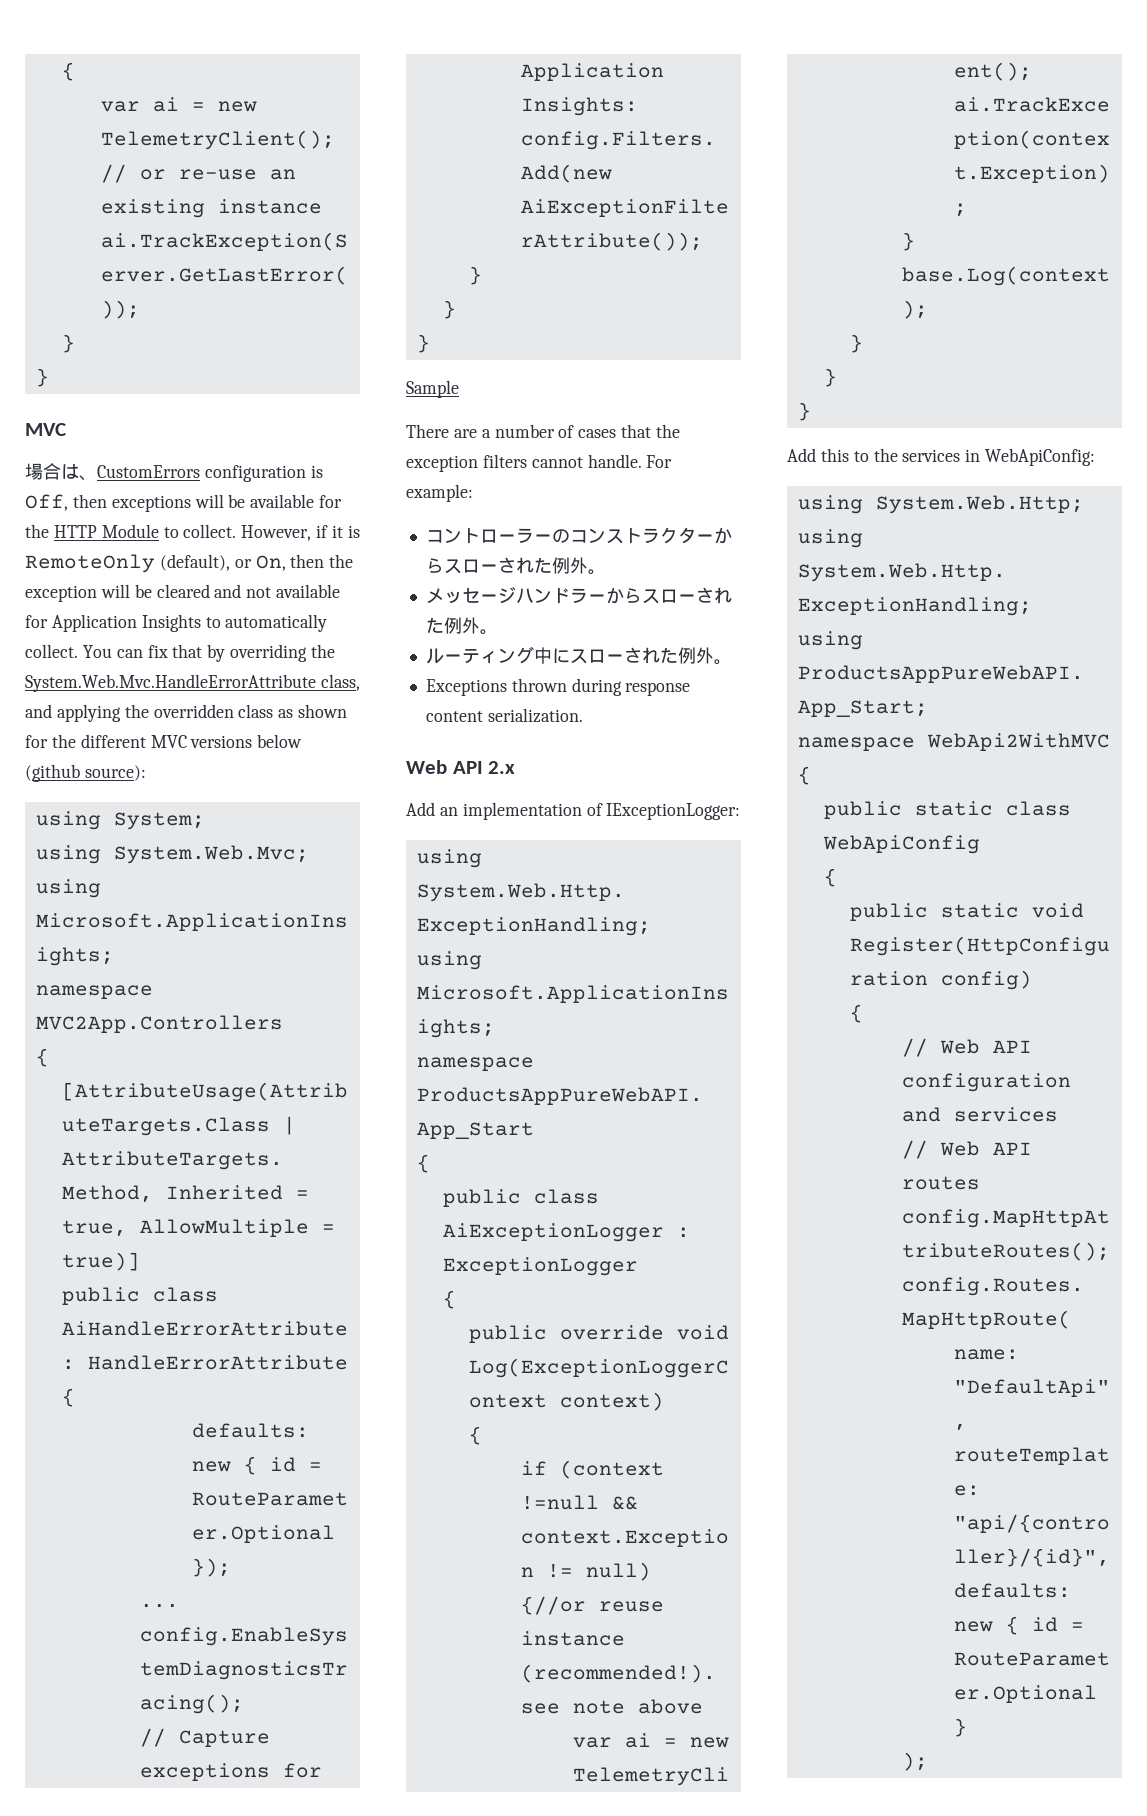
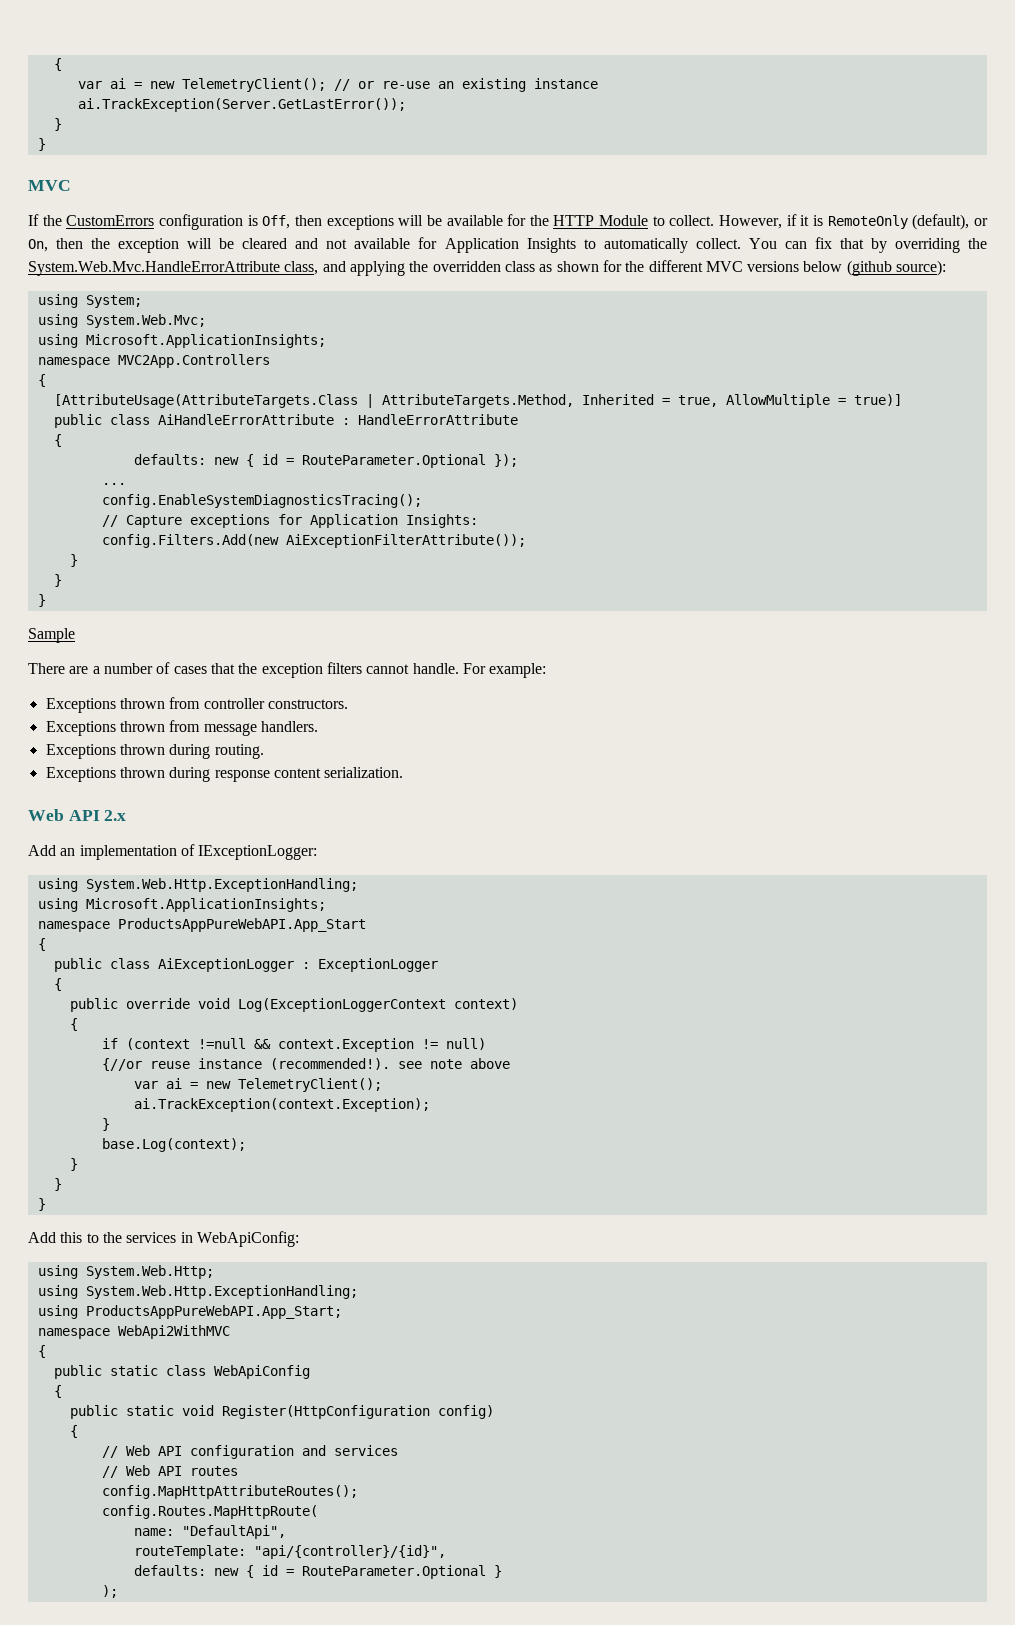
- 場合は、CustomErrors configuration is Off, then exceptions will be available for the HTTP Module to collect.
+ If the CustomErrors configuration is Off, then exceptions will be available for the HTTP Module to collect.
- コントローラーのコンストラクターからスローされた例外。
- メッセージハンドラーからスローされた例外。
- ルーティング中にスローされた例外。
+ Exceptions thrown from controller constructors.
+ Exceptions thrown from message handlers.
+ Exceptions thrown during routing.

